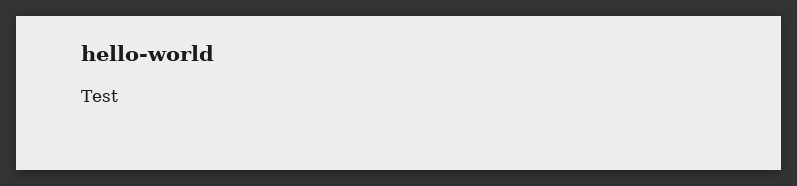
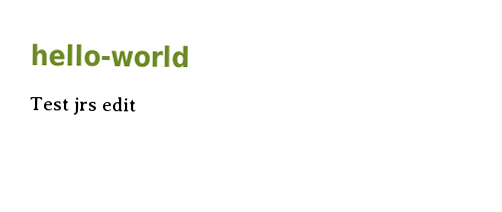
- Test
+ Test jrs edit

